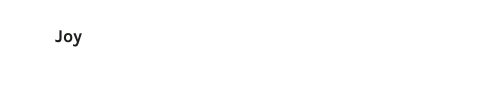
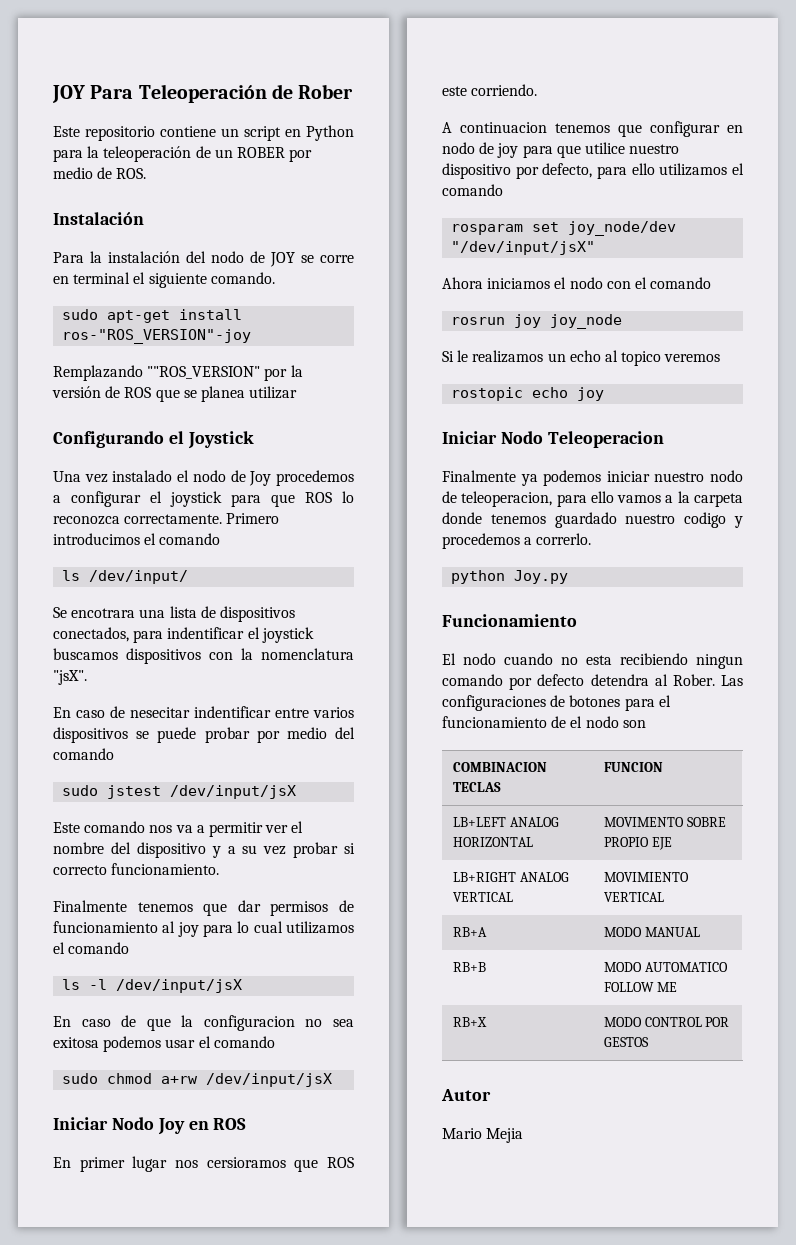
- Joy
+ JOY Para Teleoperación de Rober
+ Este repositorio contiene un script en Python para la teleoperación de un ROBER por medio de ROS.
+ Instalación
+ Para la instalación del nodo de JOY se corre en terminal el siguiente comando.
+ sudo apt-get install ros-"ROS_VERSION"-joy
+ Remplazando ""ROS_VERSION" por la versión de ROS que se planea utilizar
+ Configurando el Joystick
+ Una vez instalado el nodo de Joy procedemos a configurar el joystick para que ROS lo reconozca correctamente. Primero introducimos el comando
+ ls /dev/input/
+ Se encotrara una lista de dispositivos conectados, para indentificar el joystick buscamos dispositivos con la nomenclatura "jsX".
+ En caso de nesecitar indentificar entre varios dispositivos se puede probar por medio del comando
+ sudo jstest /dev/input/jsX
+ Este comando nos va a permitir ver el nombre del dispositivo y a su vez probar si correcto funcionamiento.
+ Finalmente tenemos que dar permisos de funcionamiento al joy para lo cual utilizamos el comando
+ ls -l /dev/input/jsX
+ En caso de que la configuracion no sea exitosa podemos usar el comando
+ sudo chmod a+rw /dev/input/jsX
+ Iniciar Nodo Joy en ROS
+ En primer lugar nos cersioramos que ROS este corriendo.
+ A continuacion tenemos que configurar en nodo de joy para que utilice nuestro dispositivo por defecto, para ello utilizamos el comando
+ rosparam set joy_node/dev "/dev/input/jsX"
+ Ahora iniciamos el nodo con el comando
+ rosrun joy joy_node
+ Si le realizamos un echo al topico veremos
+ rostopic echo joy
+ Iniciar Nodo Teleoperacion
+ Finalmente ya podemos iniciar nuestro nodo de teleoperacion, para ello vamos a la carpeta donde tenemos guardado nuestro codigo y procedemos a correrlo.
+ python Joy.py
+ Funcionamiento
+ El nodo cuando no esta recibiendo ningun comando por defecto detendra al Rober. Las configuraciones de botones para el funcionamiento de el nodo son
+ COMBINACION TECLAS | FUNCION
+ LB+LEFT ANALOG HORIZONTAL | MOVIMENTO SOBRE PROPIO EJE
+ LB+RIGHT ANALOG VERTICAL | MOVIMIENTO VERTICAL
+ RB+A | MODO MANUAL
+ RB+B | MODO AUTOMATICO FOLLOW ME
+ RB+X | MODO CONTROL POR GESTOS
+ Autor
+ Mario Mejia

